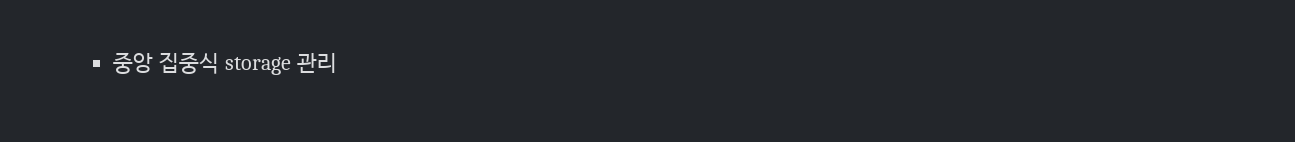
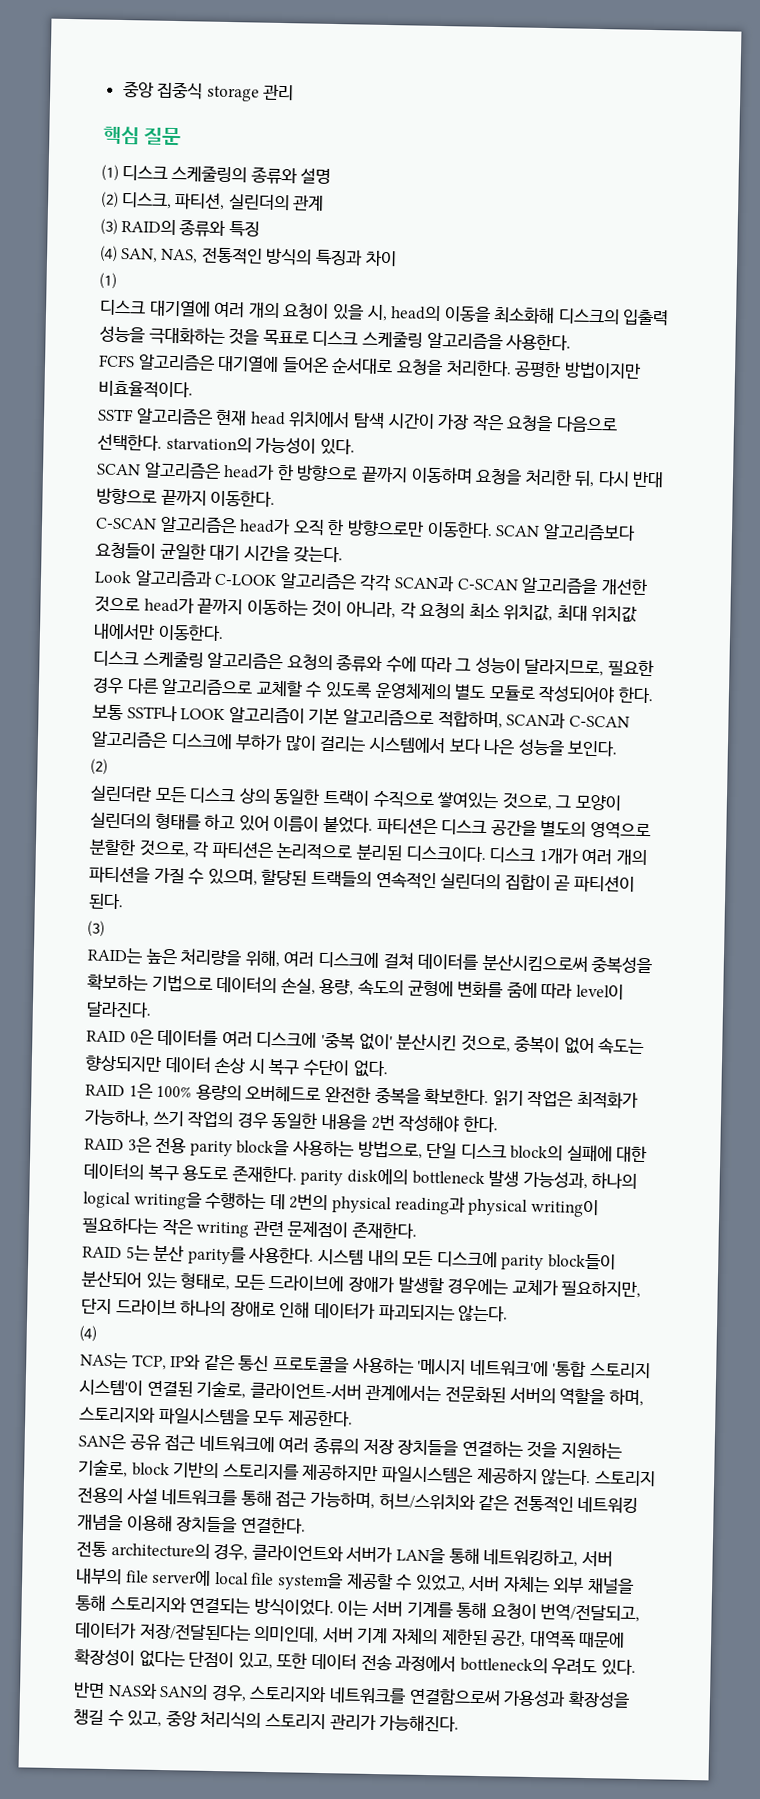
+ 핵심 질문
+ ⑴ 디스크 스케줄링의 종류와 설명
+ ⑵ 디스크, 파티션, 실린더의 관계
+ ⑶ RAID의 종류와 특징
+ ⑷ SAN, NAS, 전통적인 방식의 특징과 차이
+ ⑴
+ 디스크 대기열에 여러 개의 요청이 있을 시, head의 이동을 최소화해 디스크의 입출력 성능을 극대화하는 것을 목표로 디스크 스케줄링 알고리즘을 사용한다.
+ FCFS 알고리즘은 대기열에 들어온 순서대로 요청을 처리한다. 공평한 방법이지만 비효율적이다.
+ SSTF 알고리즘은 현재 head 위치에서 탐색 시간이 가장 작은 요청을 다음으로 선택한다. starvation의 가능성이 있다.
+ SCAN 알고리즘은 head가 한 방향으로 끝까지 이동하며 요청을 처리한 뒤, 다시 반대 방향으로 끝까지 이동한다.
+ C-SCAN 알고리즘은 head가 오직 한 방향으로만 이동한다. SCAN 알고리즘보다 요청들이 균일한 대기 시간을 갖는다.
+ Look 알고리즘과 C-LOOK 알고리즘은 각각 SCAN과 C-SCAN 알고리즘을 개선한 것으로 head가 끝까지 이동하는 것이 아니라, 각 요청의 최소 위치값, 최대 위치값 내에서만 이동한다.
+ 디스크 스케줄링 알고리즘은 요청의 종류와 수에 따라 그 성능이 달라지므로, 필요한 경우 다른 알고리즘으로 교체할 수 있도록 운영체제의 별도 모듈로 작성되어야 한다. 보통 SSTF나 LOOK 알고리즘이 기본 알고리즘으로 적합하며, SCAN과 C-SCAN 알고리즘은 디스크에 부하가 많이 걸리는 시스템에서 보다 나은 성능을 보인다.
+ ⑵
+ 실린더란 모든 디스크 상의 동일한 트랙이 수직으로 쌓여있는 것으로, 그 모양이 실린더의 형태를 하고 있어 이름이 붙었다. 파티션은 디스크 공간을 별도의 영역으로 분할한 것으로, 각 파티션은 논리적으로 분리된 디스크이다. 디스크 1개가 여러 개의 파티션을 가질 수 있으며, 할당된 트랙들의 연속적인 실린더의 집합이 곧 파티션이 된다.
+ ⑶
+ RAID는 높은 처리량을 위해, 여러 디스크에 걸쳐 데이터를 분산시킴으로써 중복성을 확보하는 기법으로 데이터의 손실, 용량, 속도의 균형에 변화를 줌에 따라 level이 달라진다.
+ RAID 0은 데이터를 여러 디스크에 '중복 없이' 분산시킨 것으로, 중복이 없어 속도는 향상되지만 데이터 손상 시 복구 수단이 없다.
+ RAID 1은 100% 용량의 오버헤드로 완전한 중복을 확보한다. 읽기 작업은 최적화가 가능하나, 쓰기 작업의 경우 동일한 내용을 2번 작성해야 한다.
+ RAID 3은 전용 parity block을 사용하는 방법으로, 단일 디스크 block의 실패에 대한 데이터의 복구 용도로 존재한다. parity disk에의 bottleneck 발생 가능성과, 하나의 logical writing을 수행하는 데 2번의 physical reading과 physical writing이 필요하다는 작은 writing 관련 문제점이 존재한다.
+ RAID 5는 분산 parity를 사용한다. 시스템 내의 모든 디스크에 parity block들이 분산되어 있는 형태로, 모든 드라이브에 장애가 발생할 경우에는 교체가 필요하지만, 단지 드라이브 하나의 장애로 인해 데이터가 파괴되지는 않는다.
+ ⑷
+ NAS는 TCP, IP와 같은 통신 프로토콜을 사용하는 '메시지 네트워크'에 '통합 스토리지 시스템'이 연결된 기술로, 클라이언트-서버 관계에서는 전문화된 서버의 역할을 하며, 스토리지와 파일시스템을 모두 제공한다.
+ SAN은 공유 접근 네트워크에 여러 종류의 저장 장치들을 연결하는 것을 지원하는 기술로, block 기반의 스토리지를 제공하지만 파일시스템은 제공하지 않는다. 스토리지 전용의 사설 네트워크를 통해 접근 가능하며, 허브/스위치와 같은 전통적인 네트워킹 개념을 이용해 장치들을 연결한다.
+ 전통 architecture의 경우, 클라이언트와 서버가 LAN을 통해 네트워킹하고, 서버 내부의 file server에 local file system을 제공할 수 있었고, 서버 자체는 외부 채널을 통해 스토리지와 연결되는 방식이었다. 이는 서버 기계를 통해 요청이 번역/전달되고, 데이터가 저장/전달된다는 의미인데, 서버 기계 자체의 제한된 공간, 대역폭 때문에 확장성이 없다는 단점이 있고, 또한 데이터 전송 과정에서 bottleneck의 우려도 있다.
+ 반면 NAS와 SAN의 경우, 스토리지와 네트워크를 연결함으로써 가용성과 확장성을 챙길 수 있고, 중앙 처리식의 스토리지 관리가 가능해진다.

